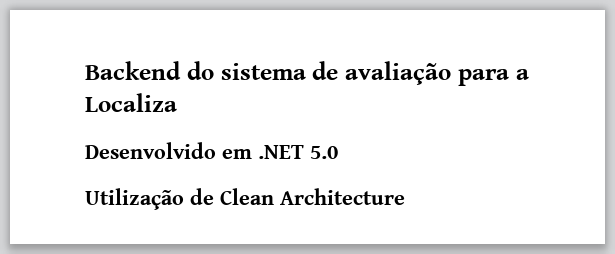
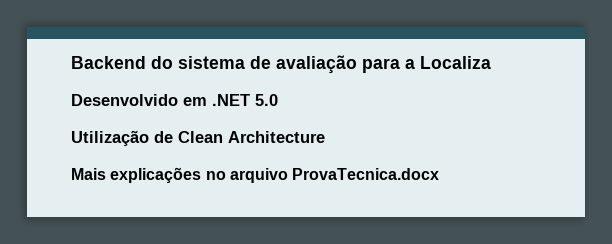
+ Mais explicações no arquivo ProvaTecnica.docx

